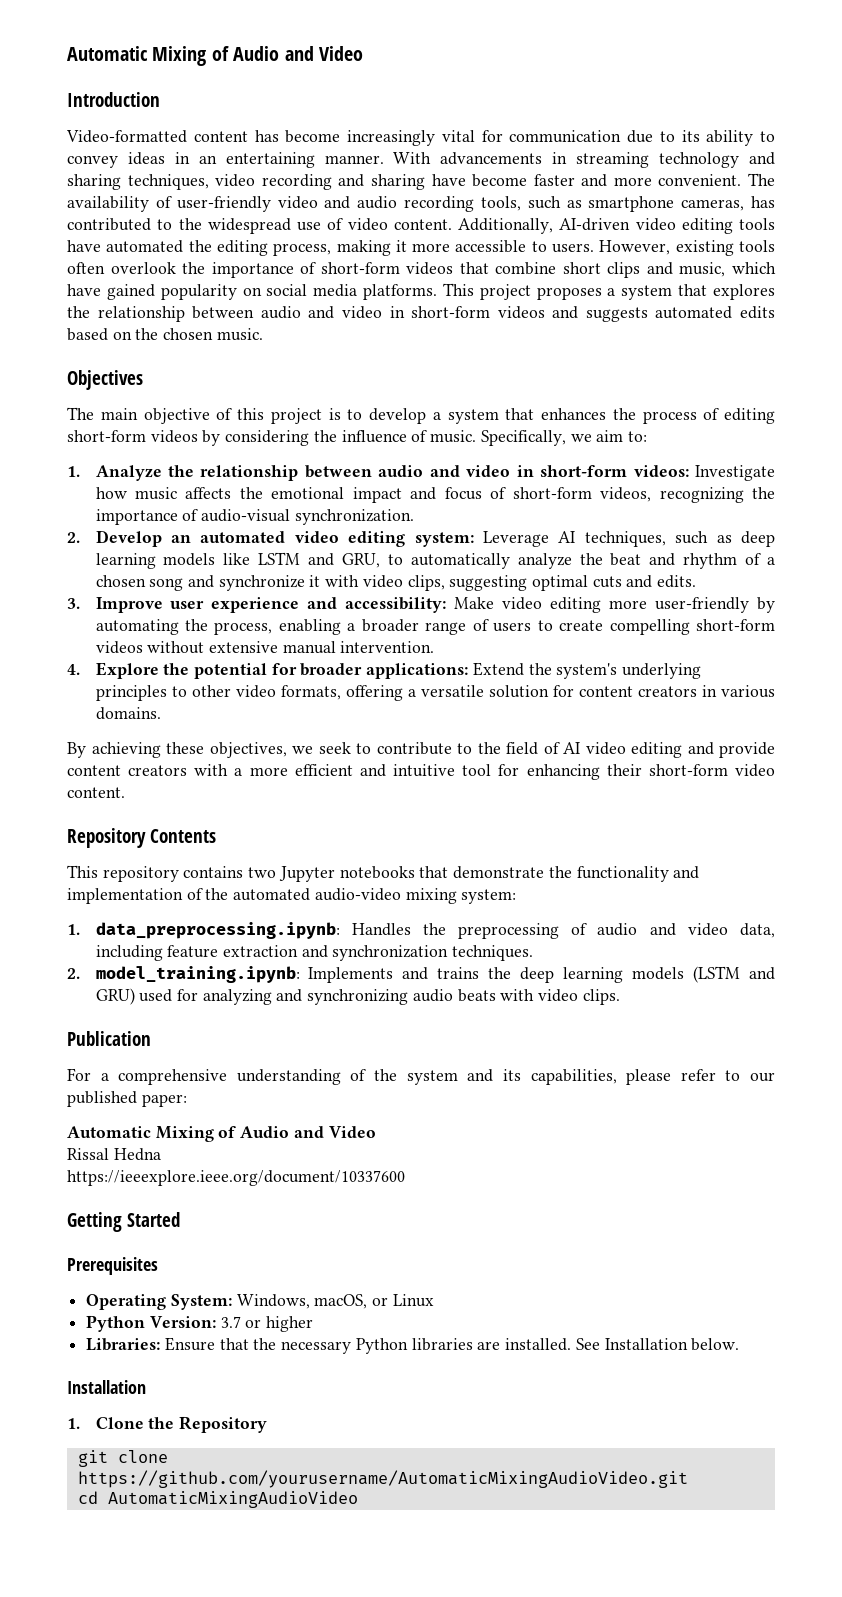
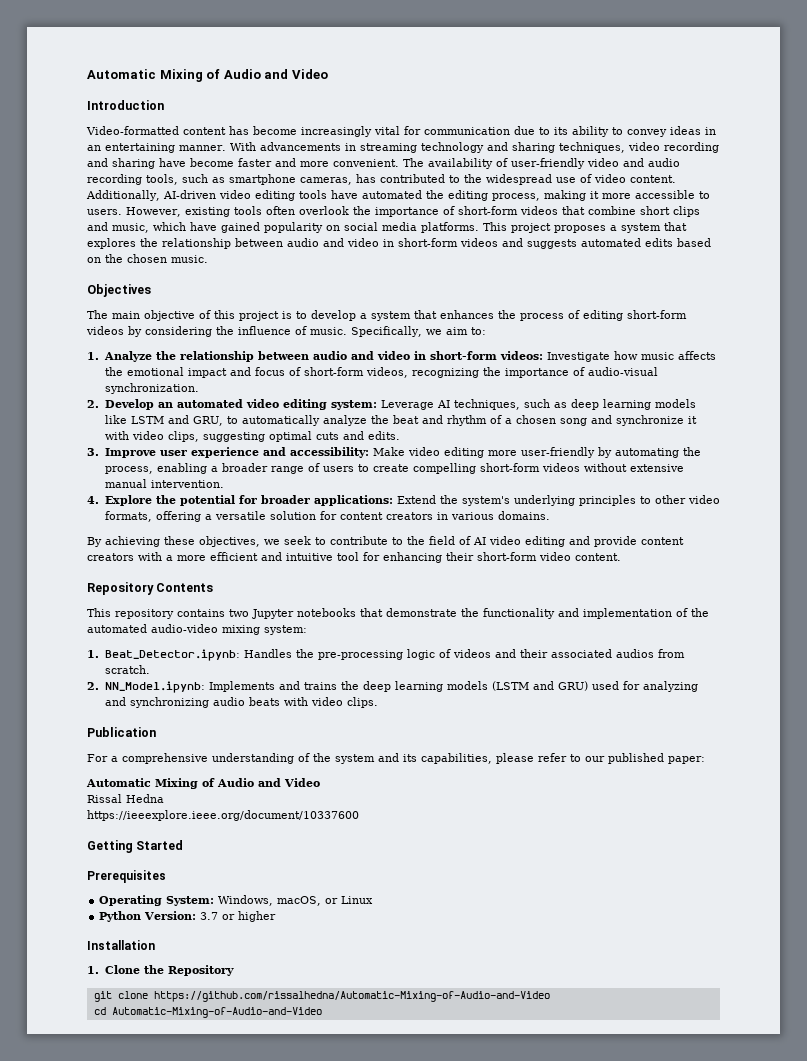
- 1. data_preprocessing.ipynb: Handles the preprocessing of audio and video data, including feature extraction and synchronization techniques.
- 2. model_training.ipynb: Implements and trains the deep learning models (LSTM and GRU) used for analyzing and synchronizing audio beats with video clips.
+ 1. Beat_Detector.ipynb: Handles the pre-processing logic of videos and their associated audios from scratch.
+ 2. NN_Model.ipynb: Implements and trains the deep learning models (LSTM and GRU) used for analyzing and synchronizing audio beats with video clips.
- Libraries: Ensure that the necessary Python libraries are installed. See Installation below.
- git clone https://github.com/yourusername/AutomaticMixingAudioVideo.git
+ git clone https://github.com/rissalhedna/Automatic-Mixing-of-Audio-and-Video
- cd AutomaticMixingAudioVideo
+ cd Automatic-Mixing-of-Audio-and-Video

